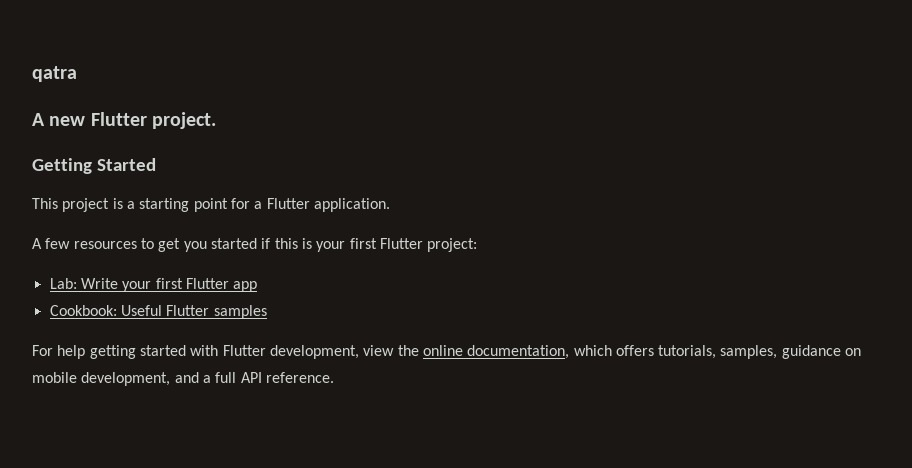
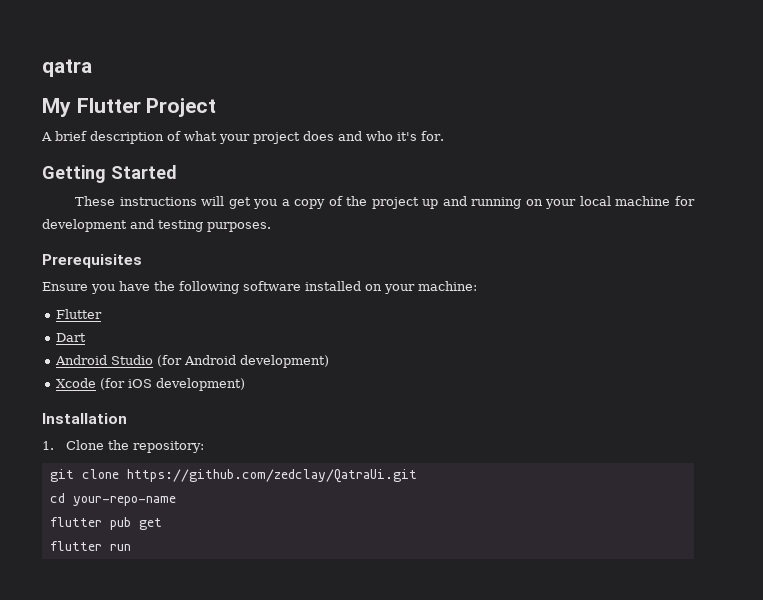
- A new Flutter project.
+ My Flutter Project
+ A brief description of what your project does and who it's for.
  Getting Started
- This project is a starting point for a Flutter application.
- A few resources to get you started if this is your first Flutter project:
- Lab: Write your first Flutter app
- Cookbook: Useful Flutter samples
- For help getting started with Flutter development, view the online documentation, which offers tutorials, samples, guidance on mobile development, and a full API reference.
+ These instructions will get you a copy of the project up and running on your local machine for development and testing purposes.
+ Prerequisites
+ Ensure you have the following software installed on your machine:
+ Flutter
+ Dart
+ Android Studio (for Android development)
+ Xcode (for iOS development)
+ Installation
+ 1. Clone the repository:
+ git clone https://github.com/zedclay/QatraUi.git
+ cd your-repo-name
+ flutter pub get
+ flutter run

